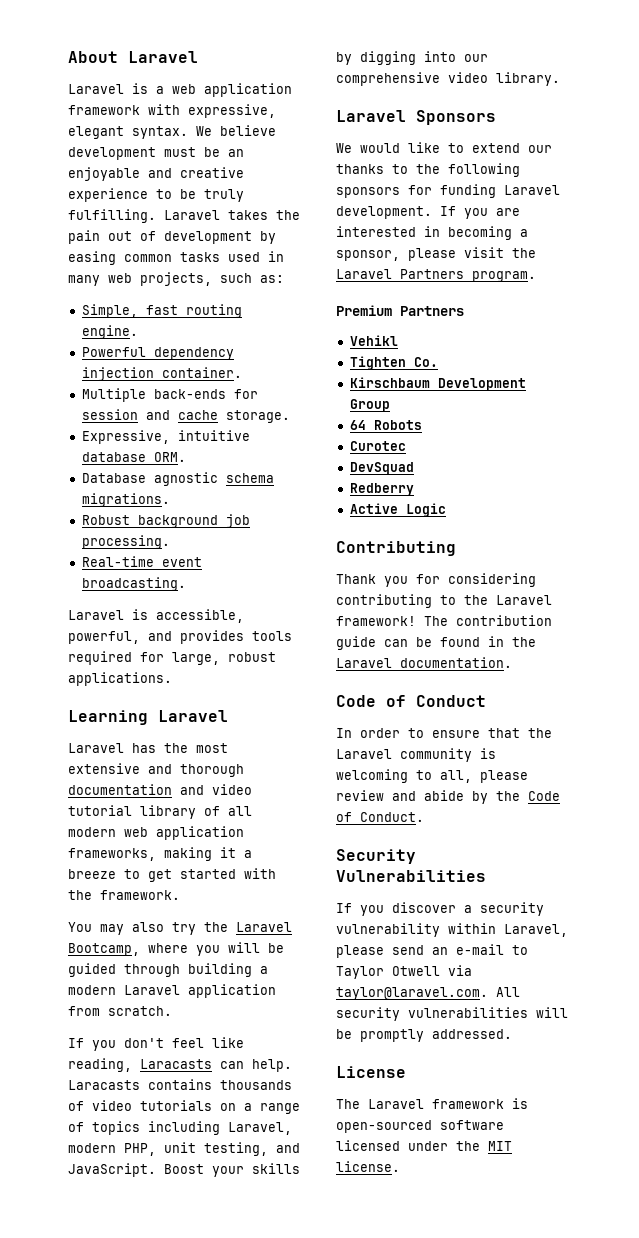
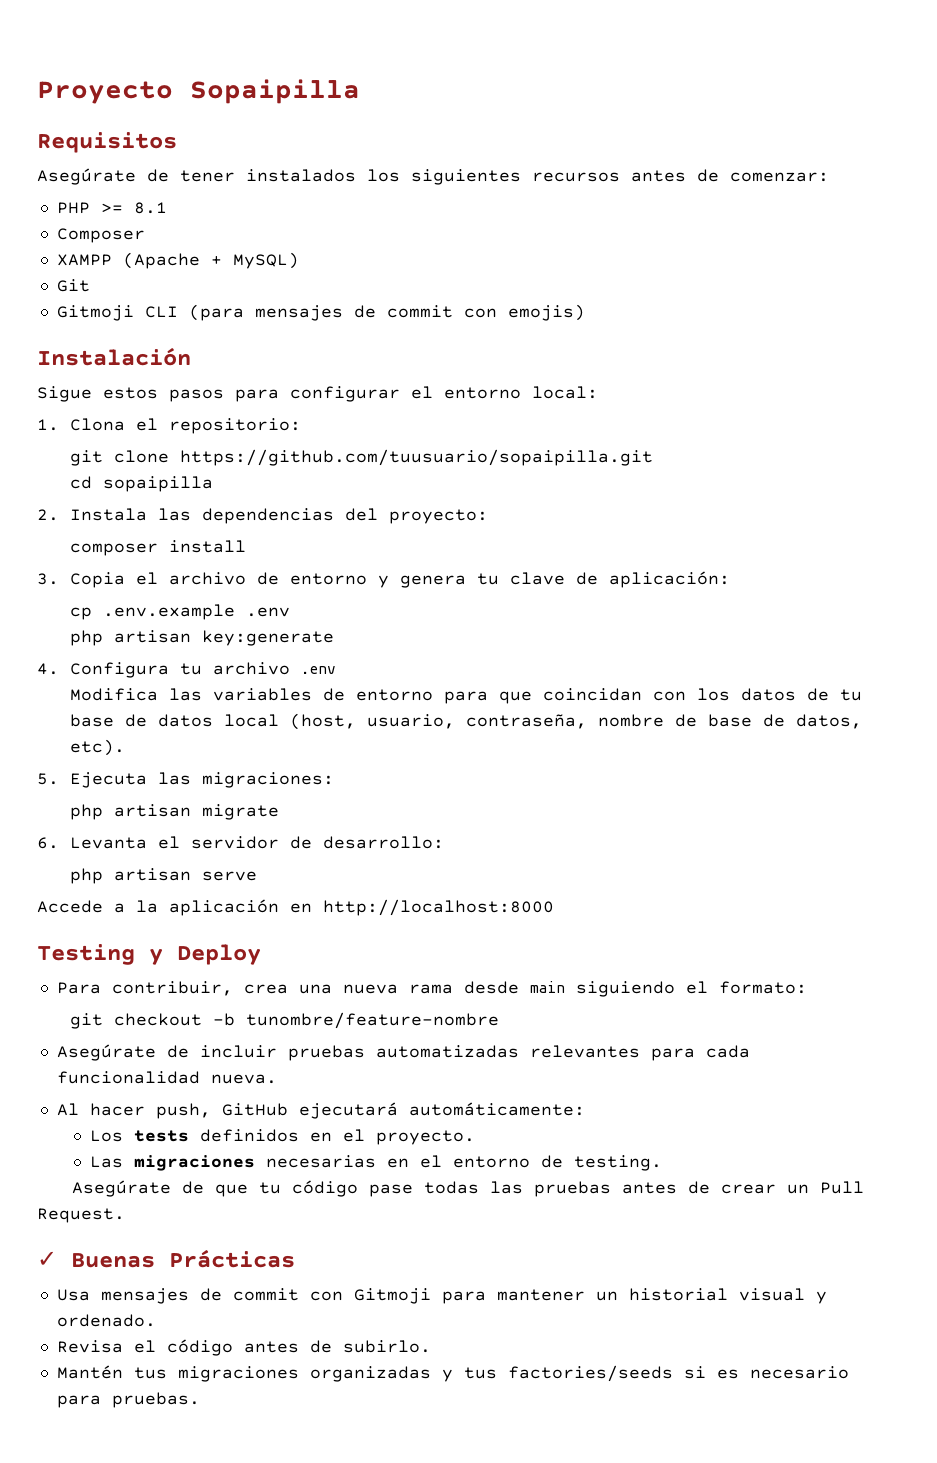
- About Laravel
- Laravel is a web application framework with expressive, elegant syntax. We believe development must be an enjoyable and creative experience to be truly fulfilling. Laravel takes the pain out of development by easing common tasks used in many web projects, such as:
- Simple, fast routing engine.
- Powerful dependency injection container.
- Multiple back-ends for session and cache storage.
- Expressive, intuitive database ORM.
- Database agnostic schema migrations.
- Robust background job processing.
- Real-time event broadcasting.
- Laravel is accessible, powerful, and provides tools required for large, robust applications.
- Learning Laravel
- Laravel has the most extensive and thorough documentation and video tutorial library of all modern web application frameworks, making it a breeze to get started with the framework.
- You may also try the Laravel Bootcamp, where you will be guided through building a modern Laravel application from scratch.
- If you don't feel like reading, Laracasts can help. Laracasts contains thousands of video tutorials on a range of topics including Laravel, modern PHP, unit testing, and JavaScript. Boost your skills by digging into our comprehensive video library.
- Laravel Sponsors
- We would like to extend our thanks to the following sponsors for funding Laravel development. If you are interested in becoming a sponsor, please visit the Laravel Partners program.
- Premium Partners
- Vehikl
- Tighten Co.
- Kirschbaum Development Group
- 64 Robots
- Curotec
- DevSquad
- Redberry
- Active Logic
- Contributing
- Thank you for considering contributing to the Laravel framework! The contribution guide can be found in the Laravel documentation.
- Code of Conduct
- In order to ensure that the Laravel community is welcoming to all, please review and abide by the Code of Conduct.
- Security Vulnerabilities
- If you discover a security vulnerability within Laravel, please send an e-mail to Taylor Otwell via taylor@laravel.com. All security vulnerabilities will be promptly addressed.
- License
- The Laravel framework is open-sourced software licensed under the MIT license.
+ Proyecto Sopaipilla
+ Requisitos
+ Asegúrate de tener instalados los siguientes recursos antes de comenzar:
+ PHP >= 8.1
+ Composer
+ XAMPP (Apache + MySQL)
+ Git
+ Gitmoji CLI (para mensajes de commit con emojis)
+ Instalación
+ Sigue estos pasos para configurar el entorno local:
+ 1. Clona el repositorio:
+ git clone https://github.com/tuusuario/sopaipilla.git
+ cd sopaipilla
+ 2. Instala las dependencias del proyecto:
+ composer install
+ 3. Copia el archivo de entorno y genera tu clave de aplicación:
+ cp .env.example .env
+ php artisan key:generate
+ 4. Configura tu archivo .env
+ Modifica las variables de entorno para que coincidan con los datos de tu base de datos local (host, usuario, contraseña, nombre de base de datos, etc).
+ 5. Ejecuta las migraciones:
+ php artisan migrate
+ 6. Levanta el servidor de desarrollo:
+ php artisan serve
+ Accede a la aplicación en http://localhost:8000
+ Testing y Deploy
+ Para contribuir, crea una nueva rama desde main siguiendo el formato:
+ git checkout -b tunombre/feature-nombre
+ Asegúrate de incluir pruebas automatizadas relevantes para cada funcionalidad nueva.
+ Al hacer push, GitHub ejecutará automáticamente:
+ Los tests definidos en el proyecto.
+ Las migraciones necesarias en el entorno de testing.
+ Asegúrate de que tu código pase todas las pruebas antes de crear un Pull Request.
+ ✓ Buenas Prácticas
+ Usa mensajes de commit con Gitmoji para mantener un historial visual y ordenado.
+ Revisa el código antes de subirlo.
+ Mantén tus migraciones organizadas y tus factories/seeds si es necesario para pruebas.

